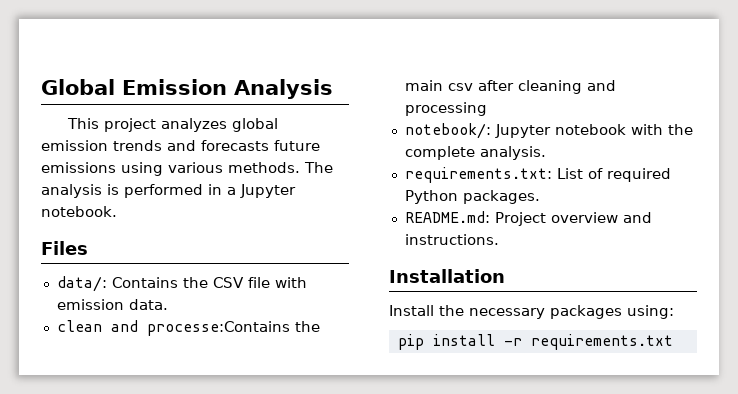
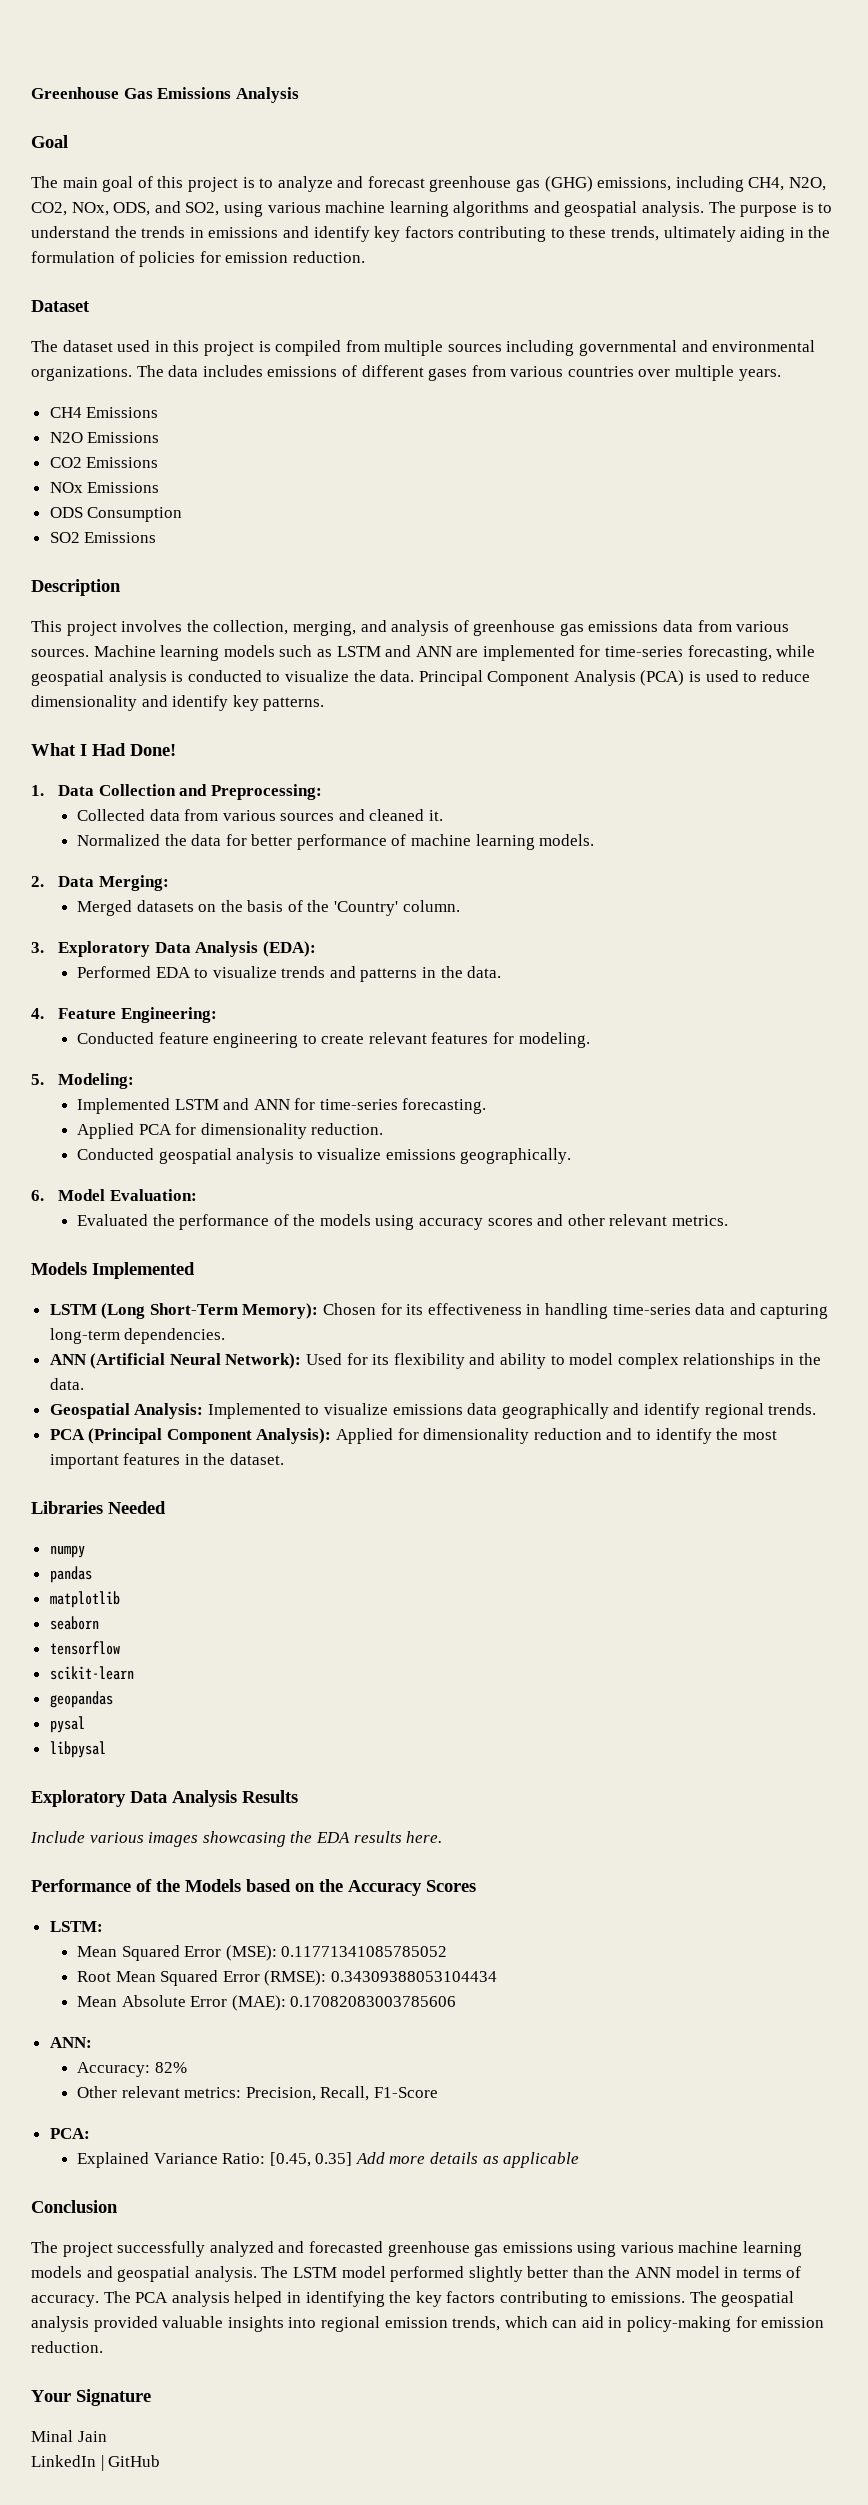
- Global Emission Analysis
- This project analyzes global emission trends and forecasts future emissions using various methods. The analysis is performed in a Jupyter notebook.
- Files
- data/: Contains the CSV file with emission data.
- clean and processe:Contains the main csv after cleaning and processing
- notebook/: Jupyter notebook with the complete analysis.
- requirements.txt: List of required Python packages.
- README.md: Project overview and instructions.
- Installation
- Install the necessary packages using:
- pip install -r requirements.txt
+ Greenhouse Gas Emissions Analysis
+ Goal
+ The main goal of this project is to analyze and forecast greenhouse gas (GHG) emissions, including CH4, N2O, CO2, NOx, ODS, and SO2, using various machine learning algorithms and geospatial analysis. The purpose is to understand the trends in emissions and identify key factors contributing to these trends, ultimately aiding in the formulation of policies for emission reduction.
+ Dataset
+ The dataset used in this project is compiled from multiple sources including governmental and environmental organizations. The data includes emissions of different gases from various countries over multiple years.
+ CH4 Emissions
+ N2O Emissions
+ CO2 Emissions
+ NOx Emissions
+ ODS Consumption
+ SO2 Emissions
+ Description
+ This project involves the collection, merging, and analysis of greenhouse gas emissions data from various sources. Machine learning models such as LSTM and ANN are implemented for time-series forecasting, while geospatial analysis is conducted to visualize the data. Principal Component Analysis (PCA) is used to reduce dimensionality and identify key patterns.
+ What I Had Done!
+ 1. Data Collection and Preprocessing:
+ Collected data from various sources and cleaned it.
+ Normalized the data for better performance of machine learning models.
+ 2. Data Merging:
+ Merged datasets on the basis of the 'Country' column.
+ 3. Exploratory Data Analysis (EDA):
+ Performed EDA to visualize trends and patterns in the data.
+ 4. Feature Engineering:
+ Conducted feature engineering to create relevant features for modeling.
+ 5. Modeling:
+ Implemented LSTM and ANN for time-series forecasting.
+ Applied PCA for dimensionality reduction.
+ Conducted geospatial analysis to visualize emissions geographically.
+ 6. Model Evaluation:
+ Evaluated the performance of the models using accuracy scores and other relevant metrics.
+ Models Implemented
+ LSTM (Long Short-Term Memory): Chosen for its effectiveness in handling time-series data and capturing long-term dependencies.
+ ANN (Artificial Neural Network): Used for its flexibility and ability to model complex relationships in the data.
+ Geospatial Analysis: Implemented to visualize emissions data geographically and identify regional trends.
+ PCA (Principal Component Analysis): Applied for dimensionality reduction and to identify the most important features in the dataset.
+ Libraries Needed
+ numpy
+ pandas
+ matplotlib
+ seaborn
+ tensorflow
+ scikit-learn
+ geopandas
+ pysal
+ libpysal
+ Exploratory Data Analysis Results
+ Include various images showcasing the EDA results here.
+ Performance of the Models based on the Accuracy Scores
+ LSTM:
+ Mean Squared Error (MSE): 0.11771341085785052
+ Root Mean Squared Error (RMSE): 0.34309388053104434
+ Mean Absolute Error (MAE): 0.17082083003785606
+ ANN:
+ Accuracy: 82%
+ Other relevant metrics: Precision, Recall, F1-Score
+ PCA:
+ Explained Variance Ratio: [0.45, 0.35] Add more details as applicable
+ Conclusion
+ The project successfully analyzed and forecasted greenhouse gas emissions using various machine learning models and geospatial analysis. The LSTM model performed slightly better than the ANN model in terms of accuracy. The PCA analysis helped in identifying the key factors contributing to emissions. The geospatial analysis provided valuable insights into regional emission trends, which can aid in policy-making for emission reduction.
+ Your Signature
+ Minal Jain
+ LinkedIn | GitHub

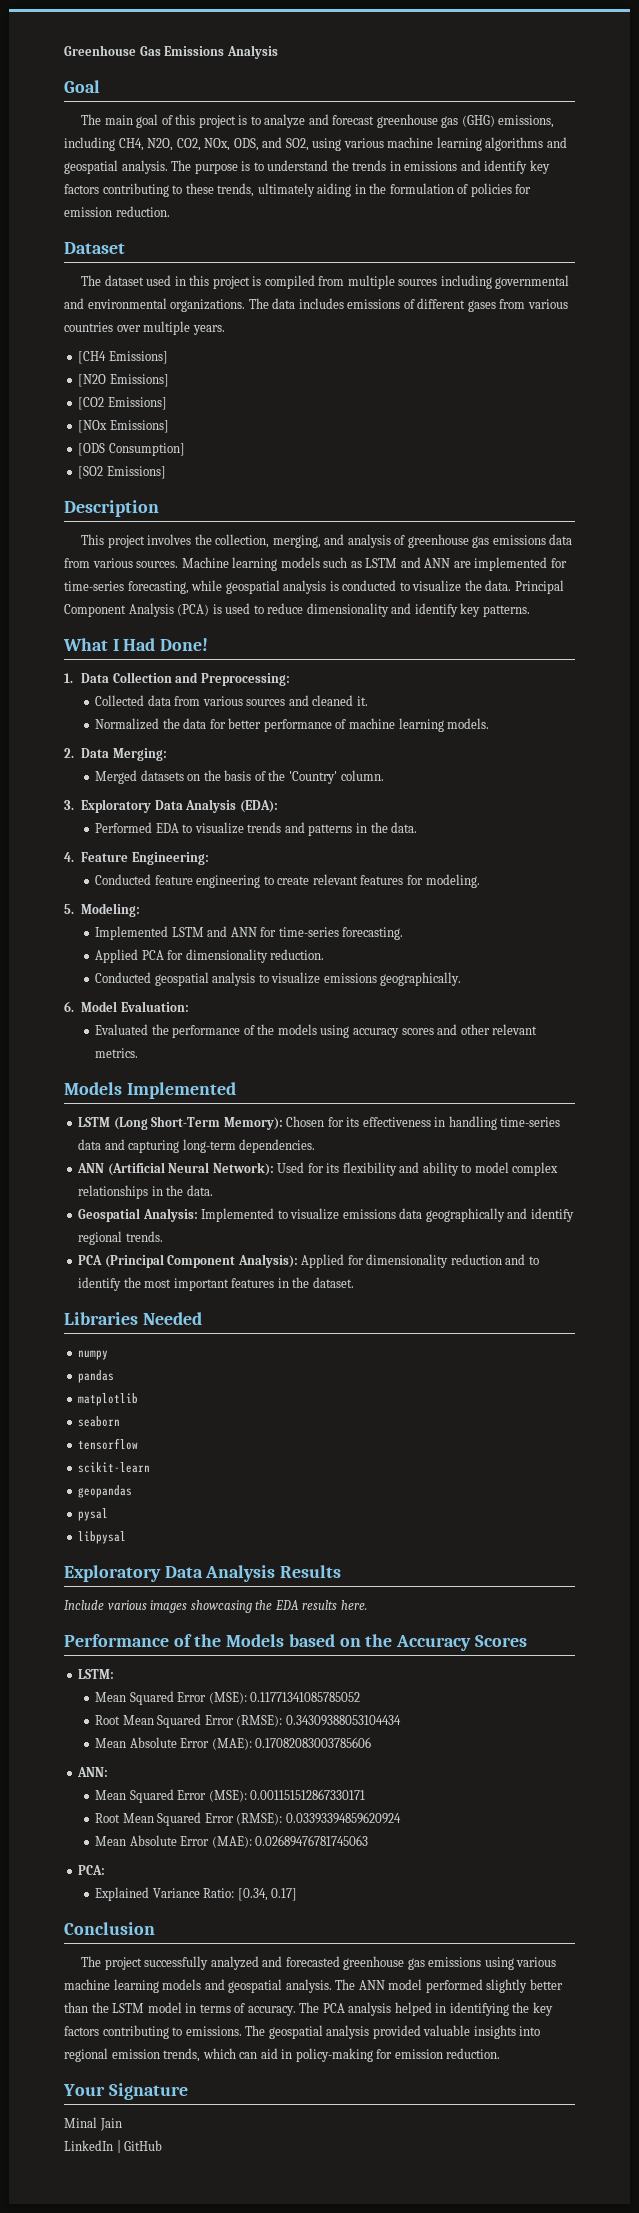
- CH4 Emissions
- N2O Emissions
- CO2 Emissions
- NOx Emissions
- ODS Consumption
- SO2 Emissions
+ [CH4 Emissions]
+ [N2O Emissions]
+ [CO2 Emissions]
+ [NOx Emissions]
+ [ODS Consumption]
+ [SO2 Emissions]
- Accuracy: 82%
- Other relevant metrics: Precision, Recall, F1-Score
+ Mean Squared Error (MSE): 0.001151512867330171
+ Root Mean Squared Error (RMSE): 0.03393394859620924
+ Mean Absolute Error (MAE): 0.02689476781745063
  PCA:
- Explained Variance Ratio: [0.45, 0.35] Add more details as applicable
+ Explained Variance Ratio: [0.34, 0.17]
- The LSTM model performed slightly better than the ANN model in terms of accuracy.
+ The ANN model performed slightly better than the LSTM model in terms of accuracy.

